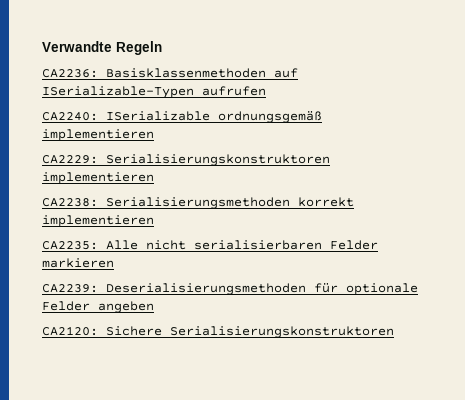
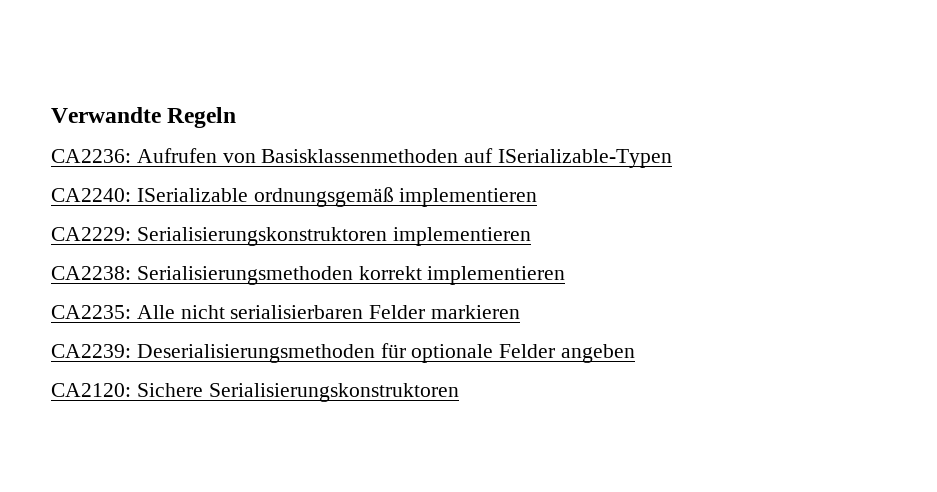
- CA2236: Basisklassenmethoden auf ISerializable-Typen aufrufen
+ CA2236: Aufrufen von Basisklassenmethoden auf ISerializable-Typen

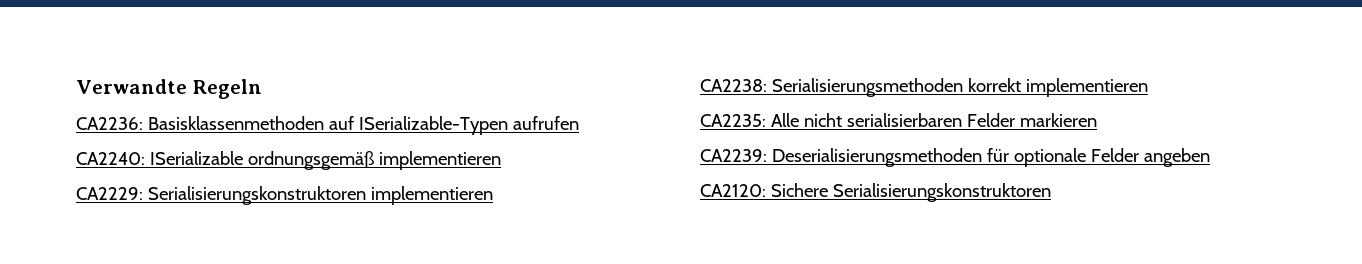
- CA2236: Aufrufen von Basisklassenmethoden auf ISerializable-Typen
+ CA2236: Basisklassenmethoden auf ISerializable-Typen aufrufen

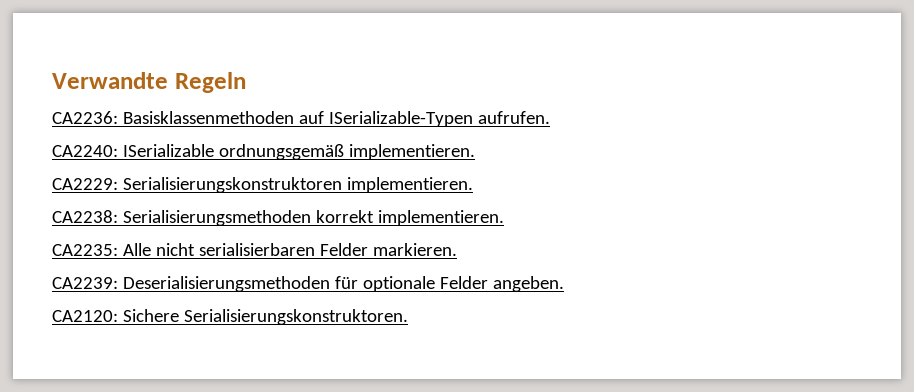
- CA2236: Basisklassenmethoden auf ISerializable-Typen aufrufen
+ CA2236: Basisklassenmethoden auf ISerializable-Typen aufrufen.
- CA2240: ISerializable ordnungsgemäß implementieren
+ CA2240: ISerializable ordnungsgemäß implementieren.
- CA2229: Serialisierungskonstruktoren implementieren
+ CA2229: Serialisierungskonstruktoren implementieren.
- CA2238: Serialisierungsmethoden korrekt implementieren
+ CA2238: Serialisierungsmethoden korrekt implementieren.
- CA2235: Alle nicht serialisierbaren Felder markieren
+ CA2235: Alle nicht serialisierbaren Felder markieren.
- CA2239: Deserialisierungsmethoden für optionale Felder angeben
+ CA2239: Deserialisierungsmethoden für optionale Felder angeben.
- CA2120: Sichere Serialisierungskonstruktoren
+ CA2120: Sichere Serialisierungskonstruktoren.

